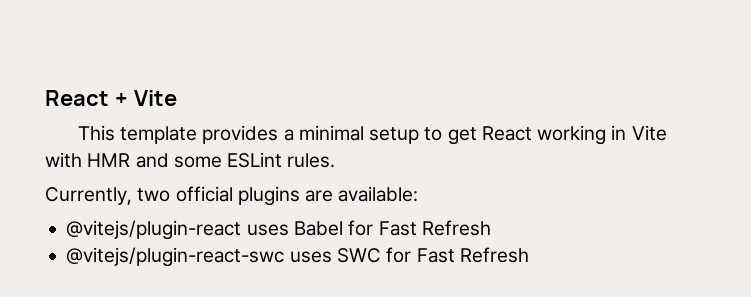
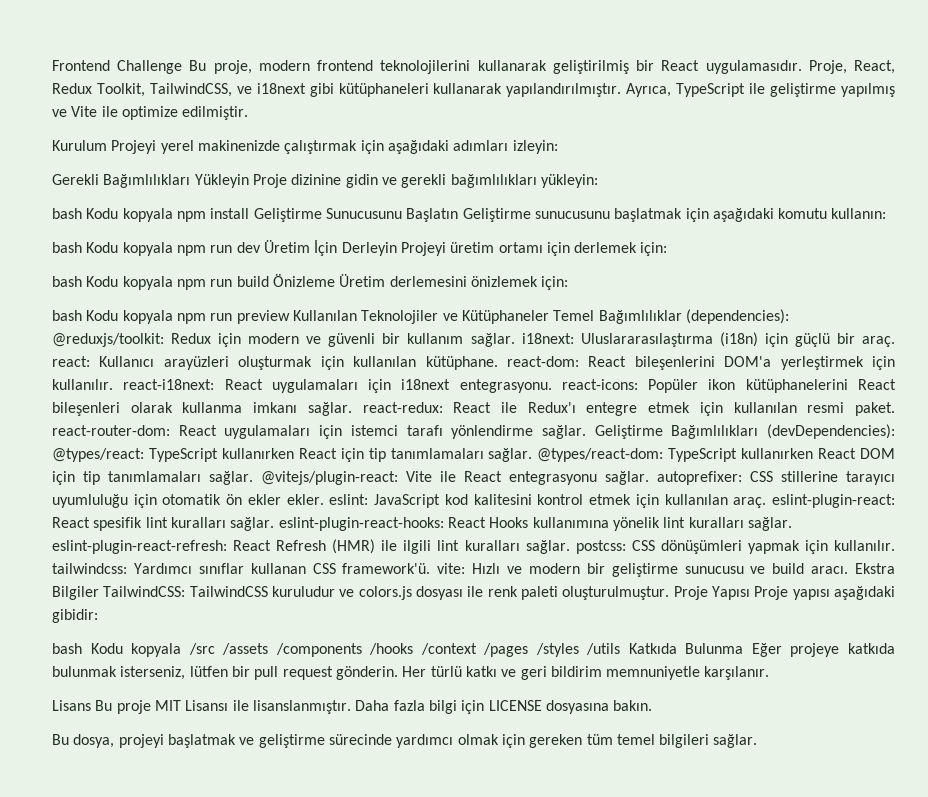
- React + Vite
- This template provides a minimal setup to get React working in Vite with HMR and some ESLint rules.
- Currently, two official plugins are available:
- @vitejs/plugin-react uses Babel for Fast Refresh
- @vitejs/plugin-react-swc uses SWC for Fast Refresh
+ Frontend Challenge Bu proje, modern frontend teknolojilerini kullanarak geliştirilmiş bir React uygulamasıdır. Proje, React, Redux Toolkit, TailwindCSS, ve i18next gibi kütüphaneleri kullanarak yapılandırılmıştır. Ayrıca, TypeScript ile geliştirme yapılmış ve Vite ile optimize edilmiştir.
+ Kurulum Projeyi yerel makinenizde çalıştırmak için aşağıdaki adımları izleyin:
+ Gerekli Bağımlılıkları Yükleyin Proje dizinine gidin ve gerekli bağımlılıkları yükleyin:
+ bash Kodu kopyala npm install Geliştirme Sunucusunu Başlatın Geliştirme sunucusunu başlatmak için aşağıdaki komutu kullanın:
+ bash Kodu kopyala npm run dev Üretim İçin Derleyin Projeyi üretim ortamı için derlemek için:
+ bash Kodu kopyala npm run build Önizleme Üretim derlemesini önizlemek için:
+ bash Kodu kopyala npm run preview Kullanılan Teknolojiler ve Kütüphaneler Temel Bağımlılıklar (dependencies): @reduxjs/toolkit: Redux için modern ve güvenli bir kullanım sağlar. i18next: Uluslararasılaştırma (i18n) için güçlü bir araç. react: Kullanıcı arayüzleri oluşturmak için kullanılan kütüphane. react-dom: React bileşenlerini DOM'a yerleştirmek için kullanılır. react-i18next: React uygulamaları için i18next entegrasyonu. react-icons: Popüler ikon kütüphanelerini React bileşenleri olarak kullanma imkanı sağlar. react-redux: React ile Redux'ı entegre etmek için kullanılan resmi paket. react-router-dom: React uygulamaları için istemci tarafı yönlendirme sağlar. Geliştirme Bağımlılıkları (devDependencies): @types/react: TypeScript kullanırken React için tip tanımlamaları sağlar. @types/react-dom: TypeScript kullanırken React DOM için tip tanımlamaları sağlar. @vitejs/plugin-react: Vite ile React entegrasyonu sağlar. autoprefixer: CSS stillerine tarayıcı uyumluluğu için otomatik ön ekler ekler. eslint: JavaScript kod kalitesini kontrol etmek için kullanılan araç. eslint-plugin-react: React spesifik lint kuralları sağlar. eslint-plugin-react-hooks: React Hooks kullanımına yönelik lint kuralları sağlar. eslint-plugin-react-refresh: React Refresh (HMR) ile ilgili lint kuralları sağlar. postcss: CSS dönüşümleri yapmak için kullanılır. tailwindcss: Yardımcı sınıflar kullanan CSS framework'ü. vite: Hızlı ve modern bir geliştirme sunucusu ve build aracı. Ekstra Bilgiler TailwindCSS: TailwindCSS kuruludur ve colors.js dosyası ile renk paleti oluşturulmuştur. Proje Yapısı Proje yapısı aşağıdaki gibidir:
+ bash Kodu kopyala /src /assets /components /hooks /context /pages /styles /utils Katkıda Bulunma Eğer projeye katkıda bulunmak isterseniz, lütfen bir pull request gönderin. Her türlü katkı ve geri bildirim memnuniyetle karşılanır.
+ Lisans Bu proje MIT Lisansı ile lisanslanmıştır. Daha fazla bilgi için LICENSE dosyasına bakın.
+ Bu dosya, projeyi başlatmak ve geliştirme sürecinde yardımcı olmak için gereken tüm temel bilgileri sağlar.

